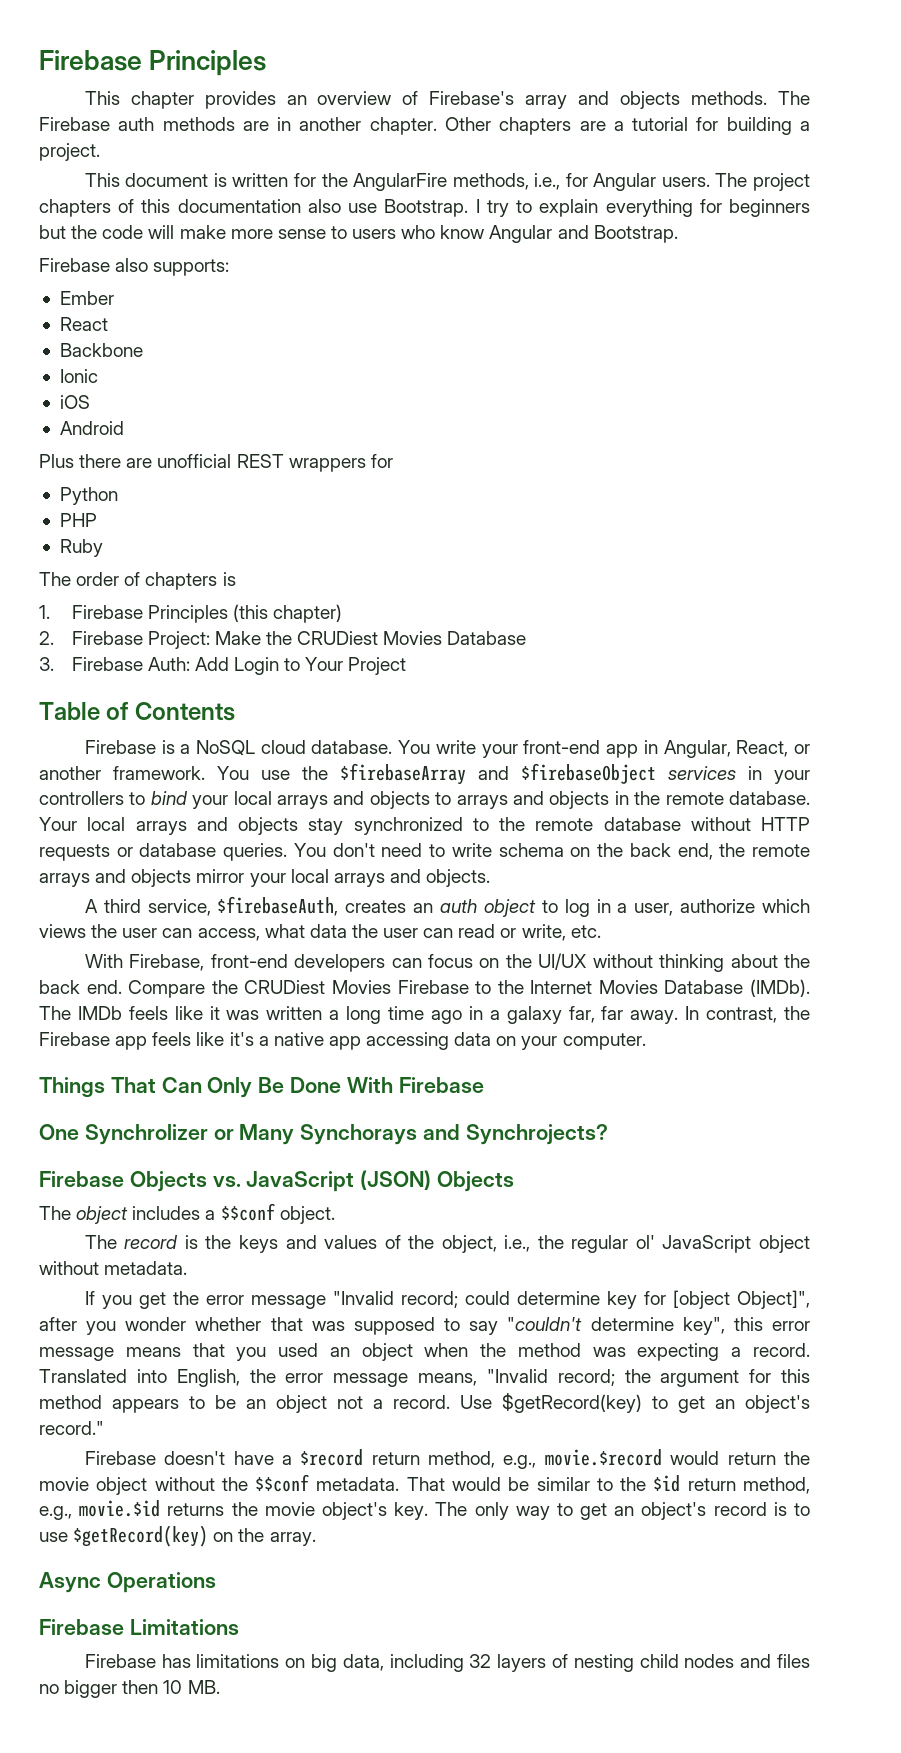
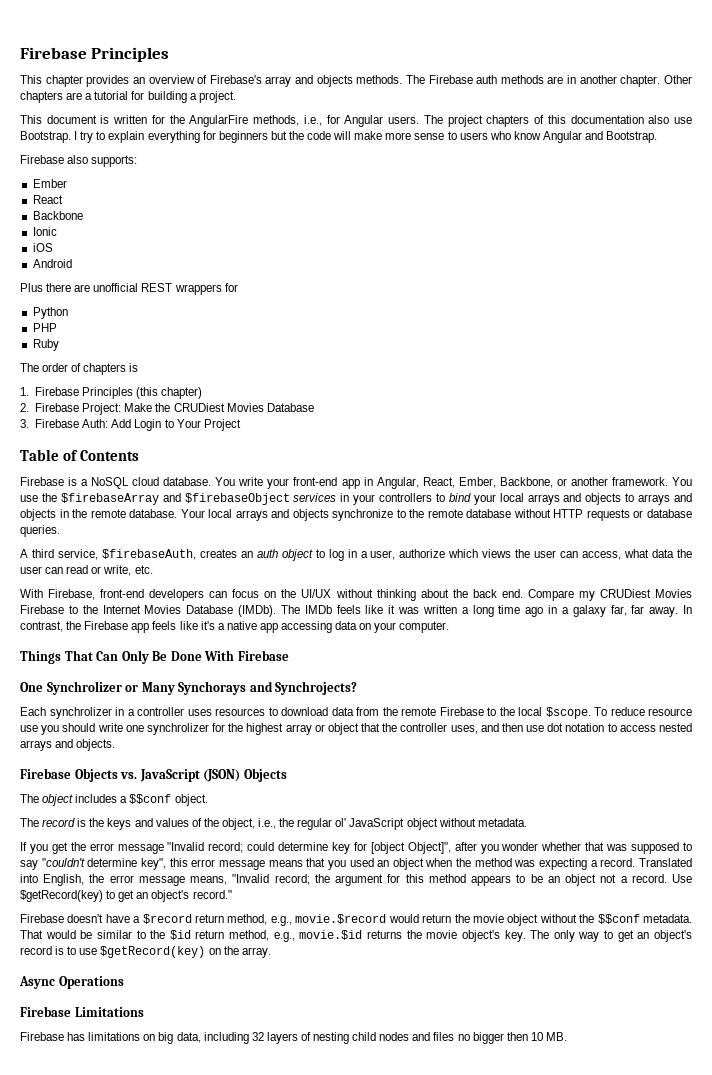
- You write your front-end app in Angular, React, or another framework.
+ You write your front-end app in Angular, React, Ember, Backbone, or another framework.
- Your local arrays and objects stay synchronized to the remote database without HTTP requests or database queries. You don't need to write schema on the back end, the remote arrays and objects mirror your local arrays and objects.
+ Your local arrays and objects synchronize to the remote database without HTTP requests or database queries.
- Compare the CRUDiest Movies Firebase to the Internet Movies Database (IMDb).
+ Compare my CRUDiest Movies Firebase to the Internet Movies Database (IMDb).
+ Each synchrolizer in a controller uses resources to download data from the remote Firebase to the local $scope. To reduce resource use you should write one synchrolizer for the highest array or object that the controller uses, and then use dot notation to access nested arrays and objects.

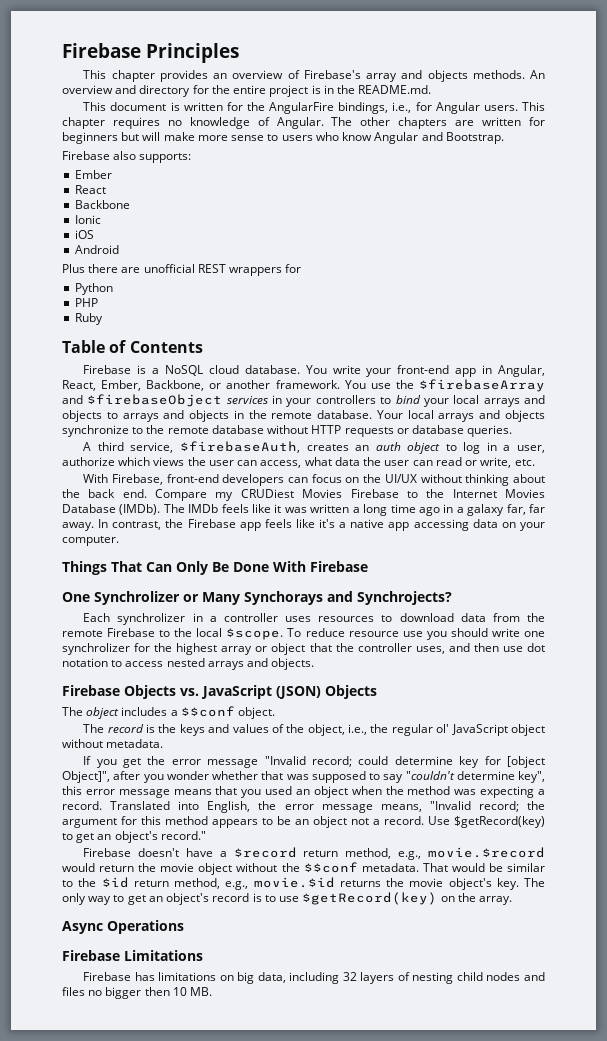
- The Firebase auth methods are in another chapter. Other chapters are a tutorial for building a project.
+ An overview and directory for the entire project is in the README.md.
- This document is written for the AngularFire methods, i.e., for Angular users.
+ This document is written for the AngularFire bindings, i.e., for Angular users.
- The project chapters of this documentation also use Bootstrap. I try to explain everything for beginners but the code will make more sense to users who know Angular and Bootstrap.
+ This chapter requires no knowledge of Angular. The other chapters are written for beginners but will make more sense to users who know Angular and Bootstrap.
- The order of chapters is
- 1. Firebase Principles (this chapter)
- 2. Firebase Project: Make the CRUDiest Movies Database
- 3. Firebase Auth: Add Login to Your Project

